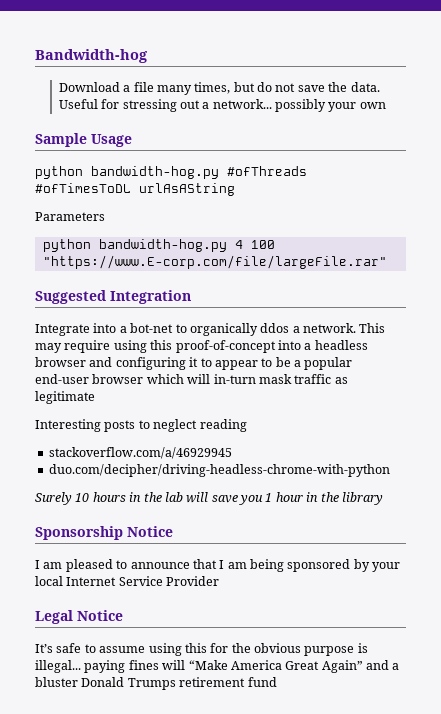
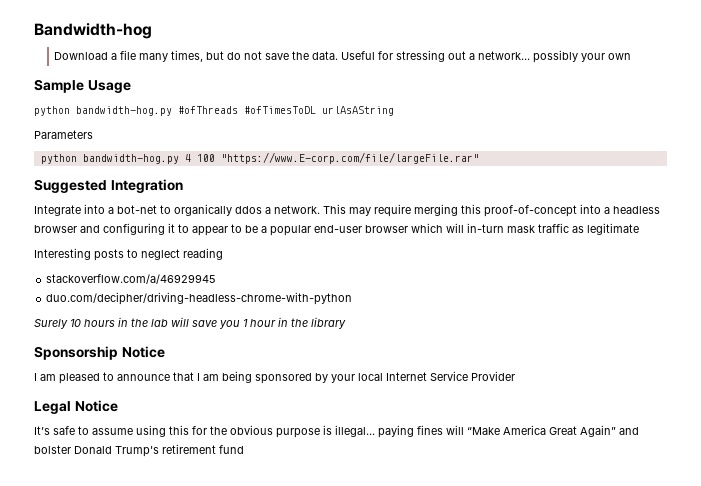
- This may require using this proof-of-concept into a headless browser and configuring it to appear to be a popular end-user browser which will in-turn mask traffic as legitimate
+ This may require merging this proof-of-concept into a headless browser and configuring it to appear to be a popular end-user browser which will in-turn mask traffic as legitimate
- It’s safe to assume using this for the obvious purpose is illegal... paying fines will “Make America Great Again” and a bluster Donald Trumps retirement fund
+ It’s safe to assume using this for the obvious purpose is illegal... paying fines will “Make America Great Again” and bolster Donald Trump's retirement fund

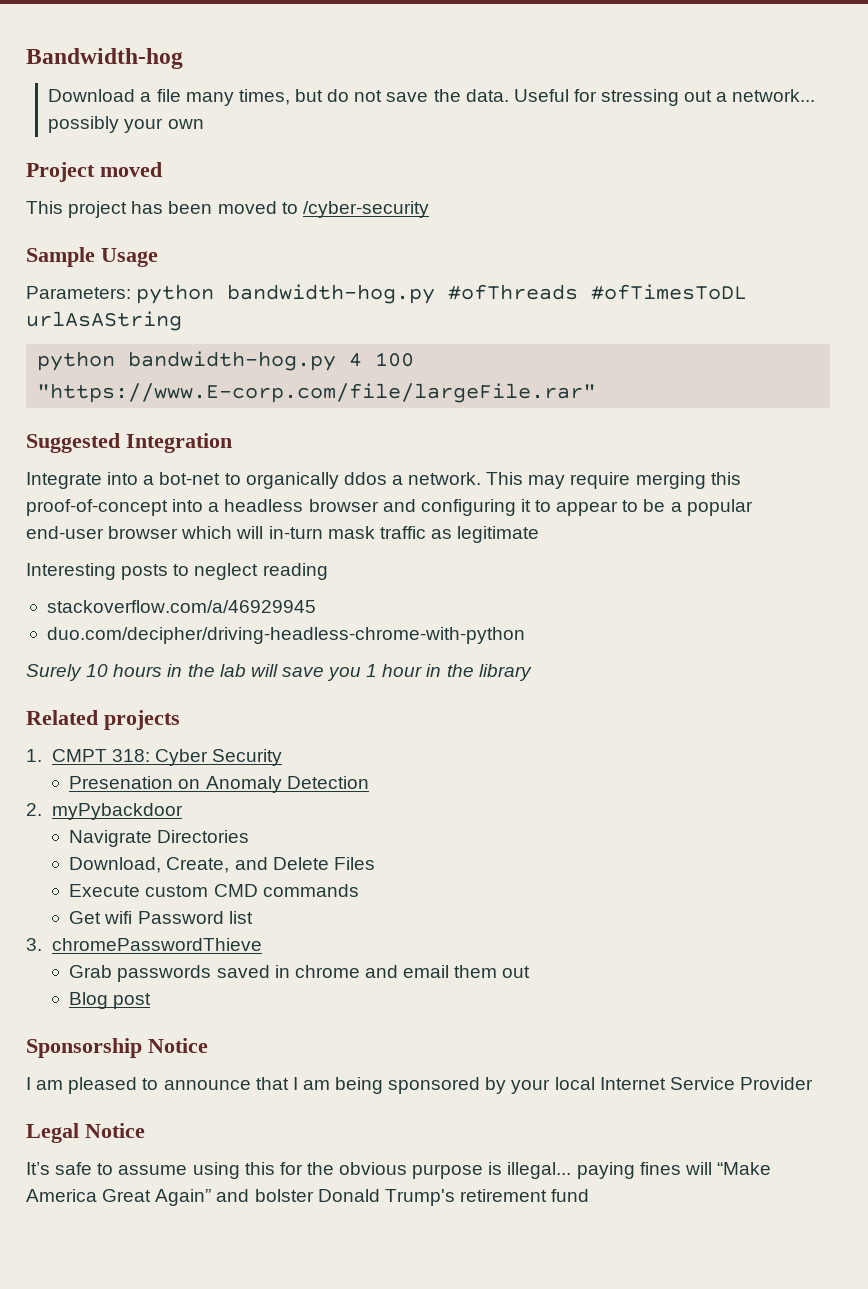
+ Project moved
+ This project has been moved to /cyber-security
- python bandwidth-hog.py #ofThreads #ofTimesToDL urlAsAString
+ Parameters: python bandwidth-hog.py #ofThreads #ofTimesToDL urlAsAString
- Parameters
+ Related projects
+ 1. CMPT 318: Cyber Security
+ Presenation on Anomaly Detection
+ 2. myPybackdoor
+ Navigrate Directories
+ Download, Create, and Delete Files
+ Execute custom CMD commands
+ Get wifi Password list
+ 3. chromePasswordThieve
+ Grab passwords saved in chrome and email them out
+ Blog post

